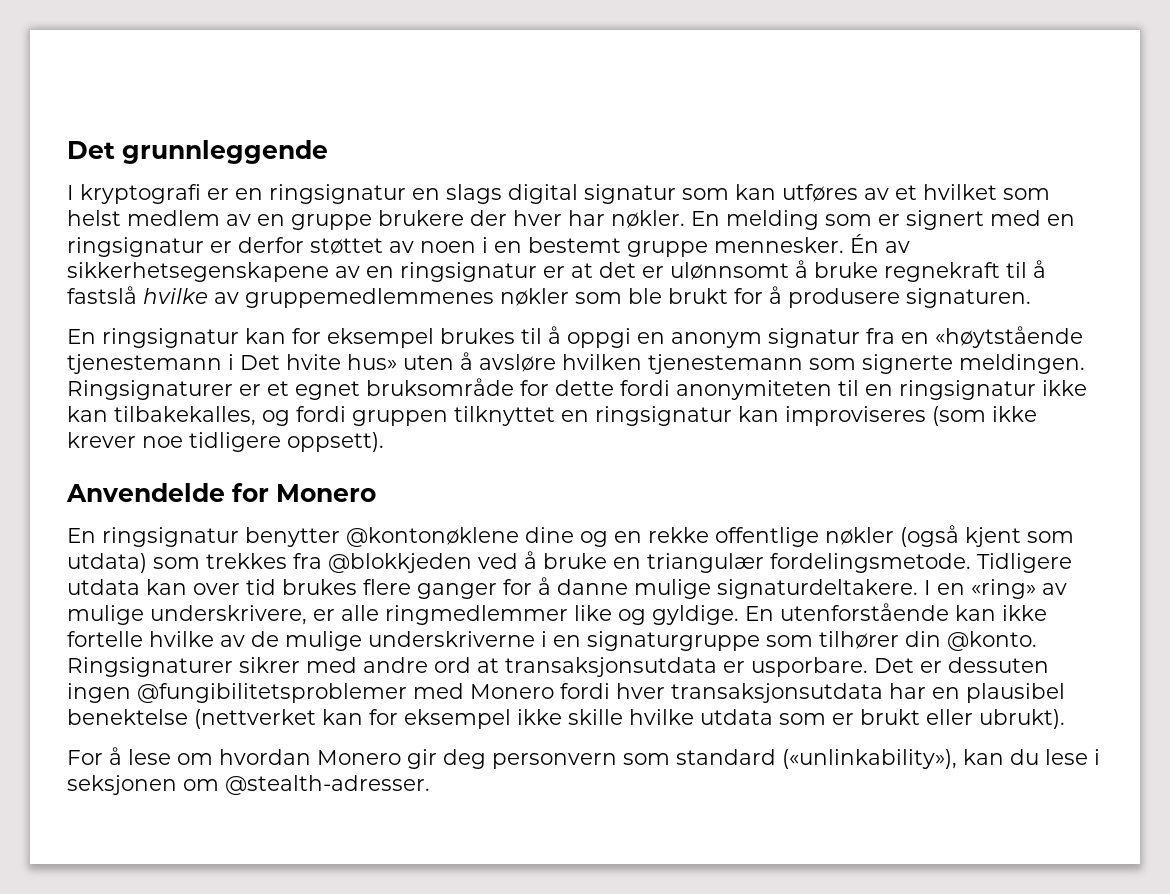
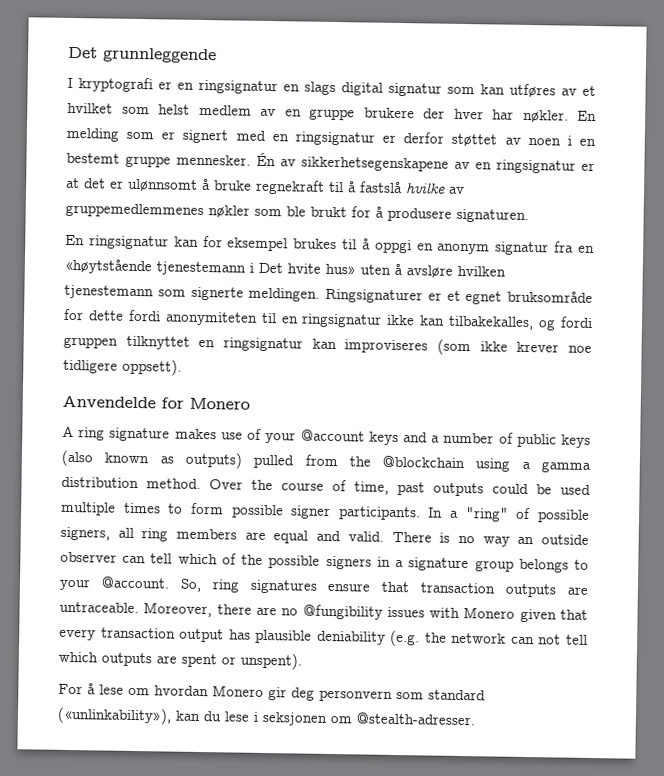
- En ringsignatur benytter @kontonøklene dine og en rekke offentlige nøkler (også kjent som utdata) som trekkes fra @blokkjeden ved å bruke en triangulær fordelingsmetode. Tidligere utdata kan over tid brukes flere ganger for å danne mulige signaturdeltakere. I en «ring» av mulige underskrivere, er alle ringmedlemmer like og gyldige. En utenforstående kan ikke fortelle hvilke av de mulige underskriverne i en signaturgruppe som tilhører din @konto. Ringsignaturer sikrer med andre ord at transaksjonsutdata er usporbare. Det er dessuten ingen @fungibilitetsproblemer med Monero fordi hver transaksjonsutdata har en plausibel benektelse (nettverket kan for eksempel ikke skille hvilke utdata som er brukt eller ubrukt).
+ A ring signature makes use of your @account keys and a number of public keys (also known as outputs) pulled from the @blockchain using a gamma distribution method. Over the course of time, past outputs could be used multiple times to form possible signer participants. In a "ring" of possible signers, all ring members are equal and valid. There is no way an outside observer can tell which of the possible signers in a signature group belongs to your @account. So, ring signatures ensure that transaction outputs are untraceable. Moreover, there are no @fungibility issues with Monero given that every transaction output has plausible deniability (e.g. the network can not tell which outputs are spent or unspent).

